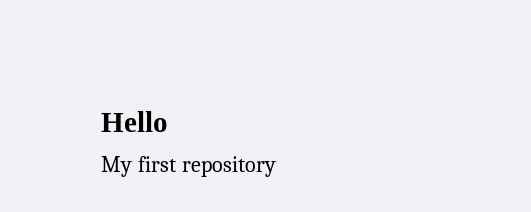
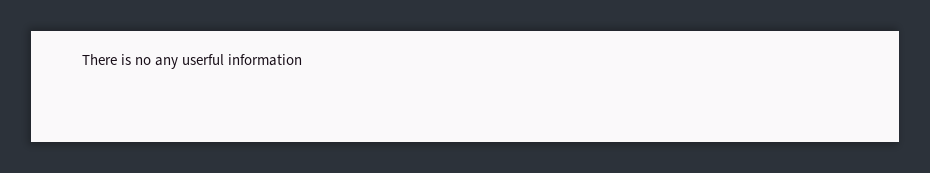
- Hello
- My first repository
+ There is no any userful information

